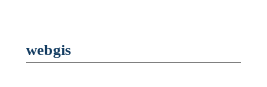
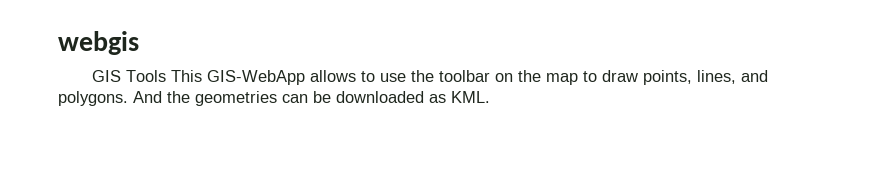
+ GIS Tools This GIS-WebApp allows to use the toolbar on the map to draw points, lines, and polygons. And the geometries can be downloaded as KML.

